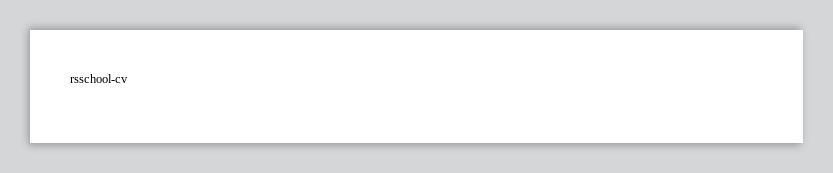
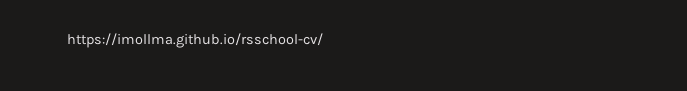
- rsschool-cv
+ https://imollma.github.io/rsschool-cv/

